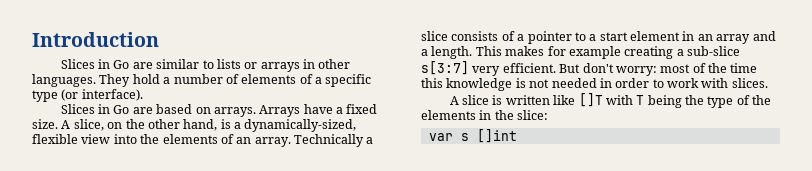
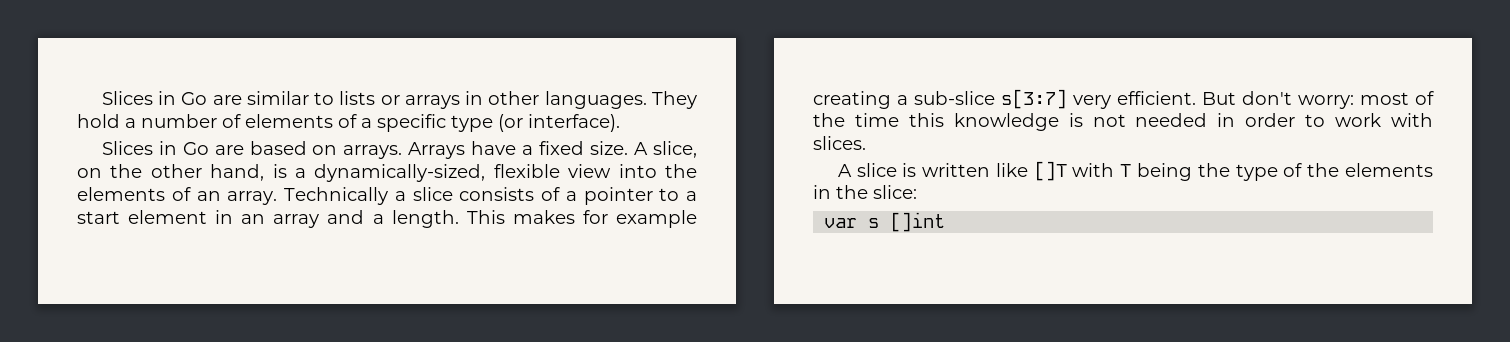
- Introduction

